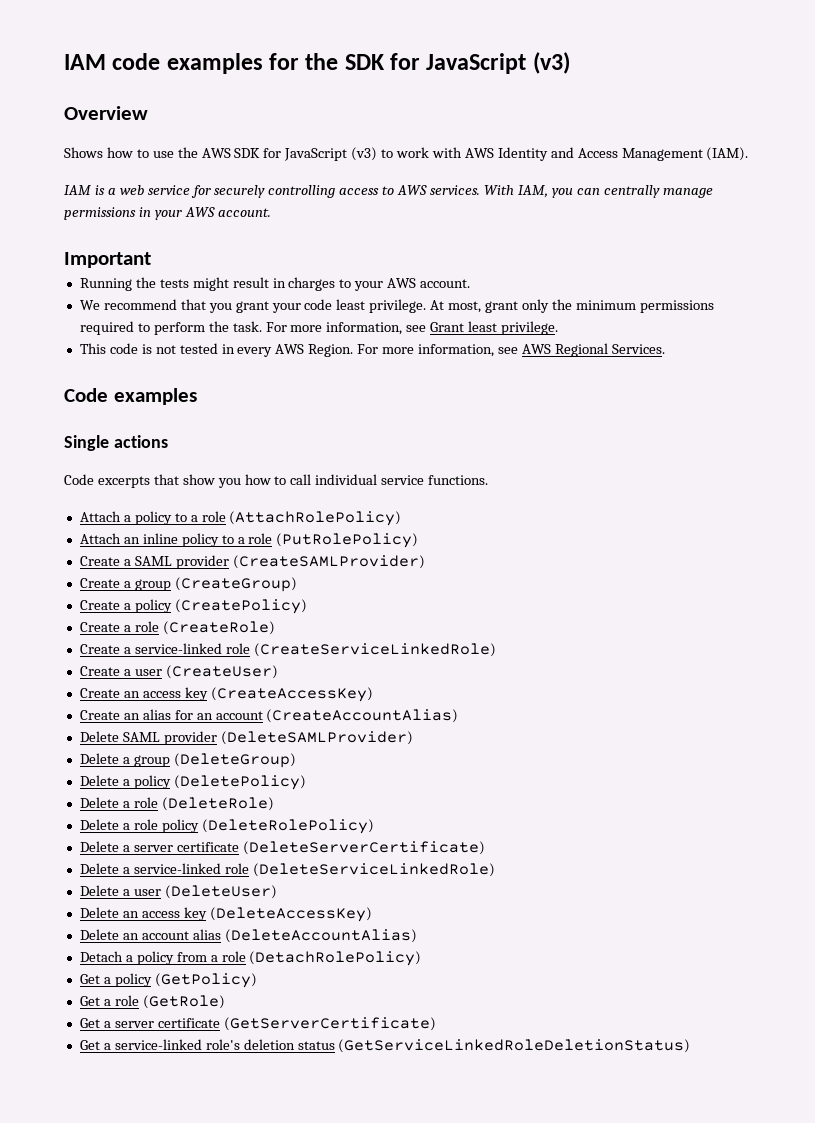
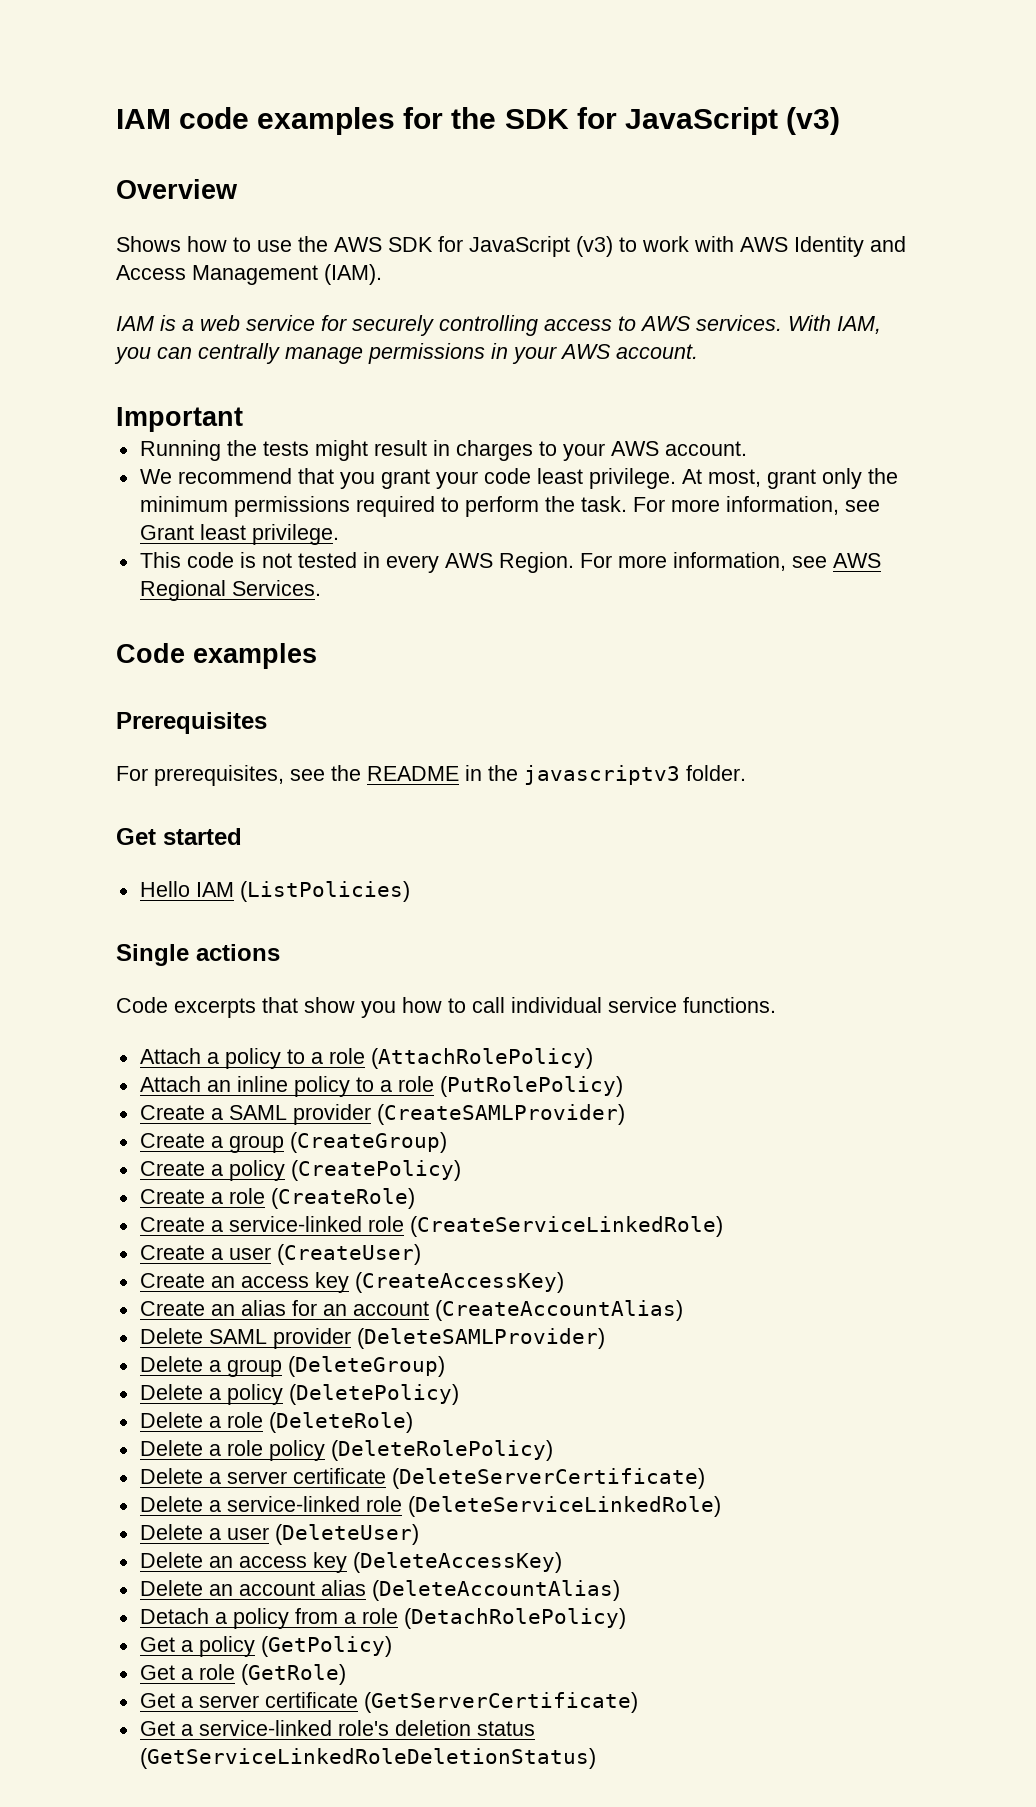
+ Prerequisites
+ For prerequisites, see the README in the javascriptv3 folder.
+ Get started
+ Hello IAM (ListPolicies)

